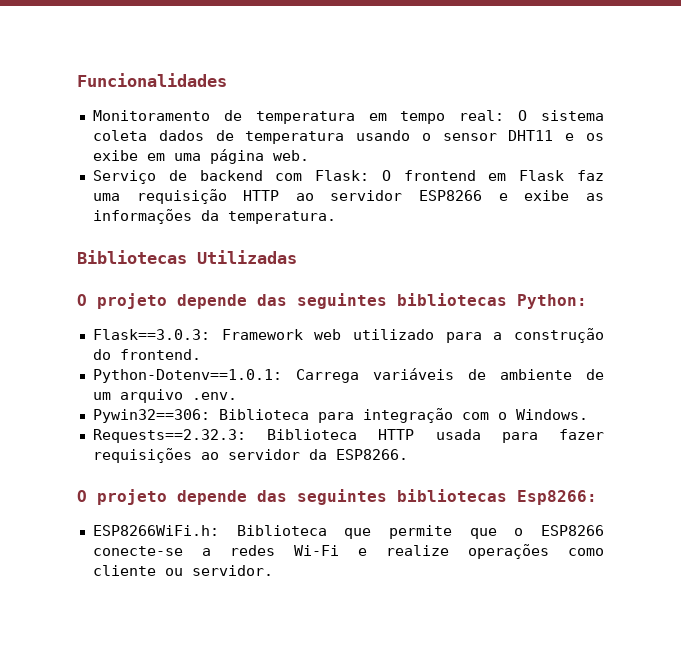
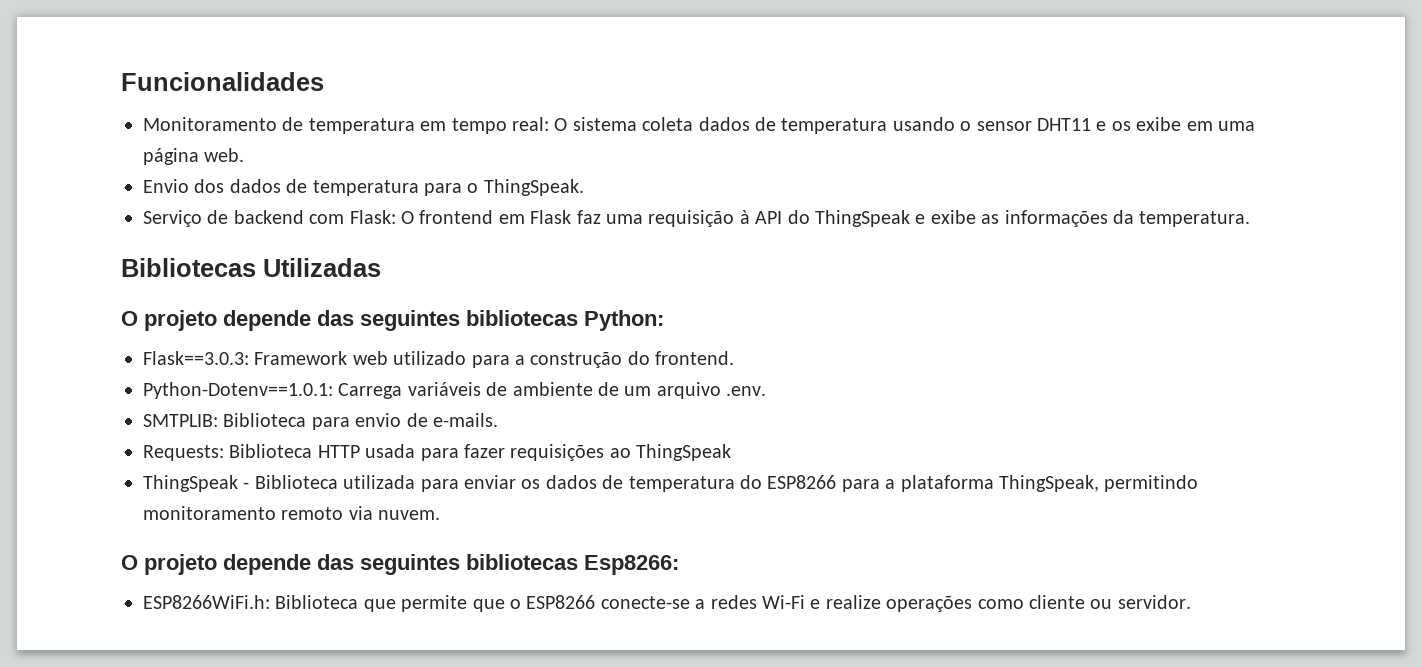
+ Envio dos dados de temperatura para o ThingSpeak.
- Serviço de backend com Flask: O frontend em Flask faz uma requisição HTTP ao servidor ESP8266 e exibe as informações da temperatura.
+ Serviço de backend com Flask: O frontend em Flask faz uma requisição à API do ThingSpeak e exibe as informações da temperatura.
- Pywin32==306: Biblioteca para integração com o Windows.
- Requests==2.32.3: Biblioteca HTTP usada para fazer requisições ao servidor da ESP8266.
+ SMTPLIB: Biblioteca para envio de e-mails.
+ Requests: Biblioteca HTTP usada para fazer requisições ao ThingSpeak
+ ThingSpeak - Biblioteca utilizada para enviar os dados de temperatura do ESP8266 para a plataforma ThingSpeak, permitindo monitoramento remoto via nuvem.

